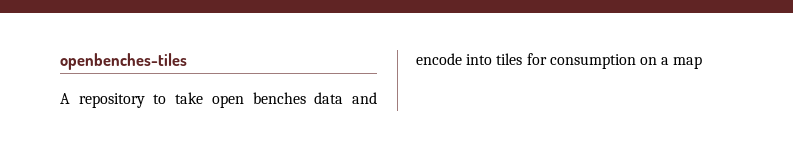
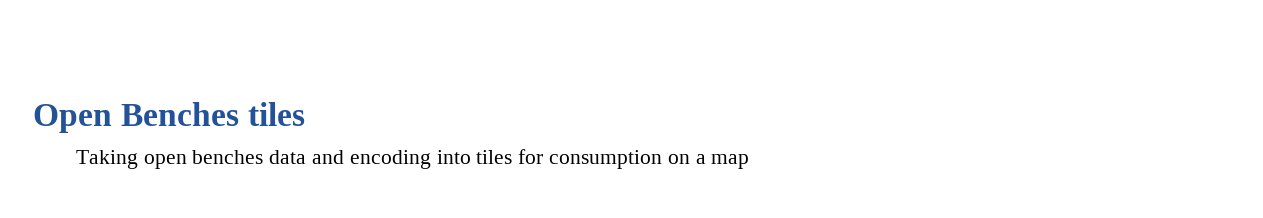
- openbenches-tiles
- A repository to take open benches data and encode into tiles for consumption on a map
+ Open Benches tiles
+ Taking open benches data and encoding into tiles for consumption on a map

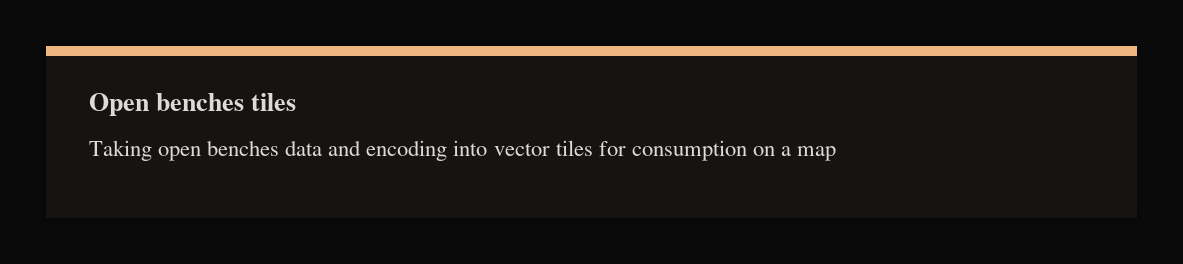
- Open Benches tiles
+ Open benches tiles
- Taking open benches data and encoding into tiles for consumption on a map
+ Taking open benches data and encoding into vector tiles for consumption on a map

